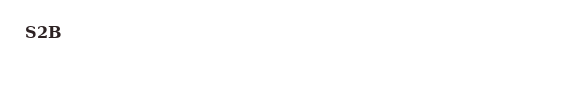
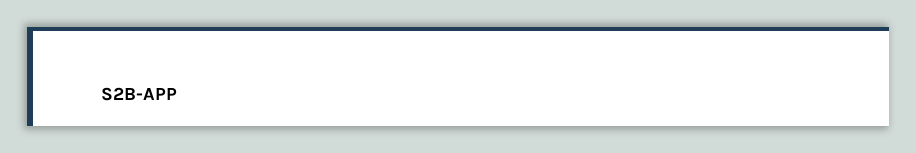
- S2B
+ S2B-APP

